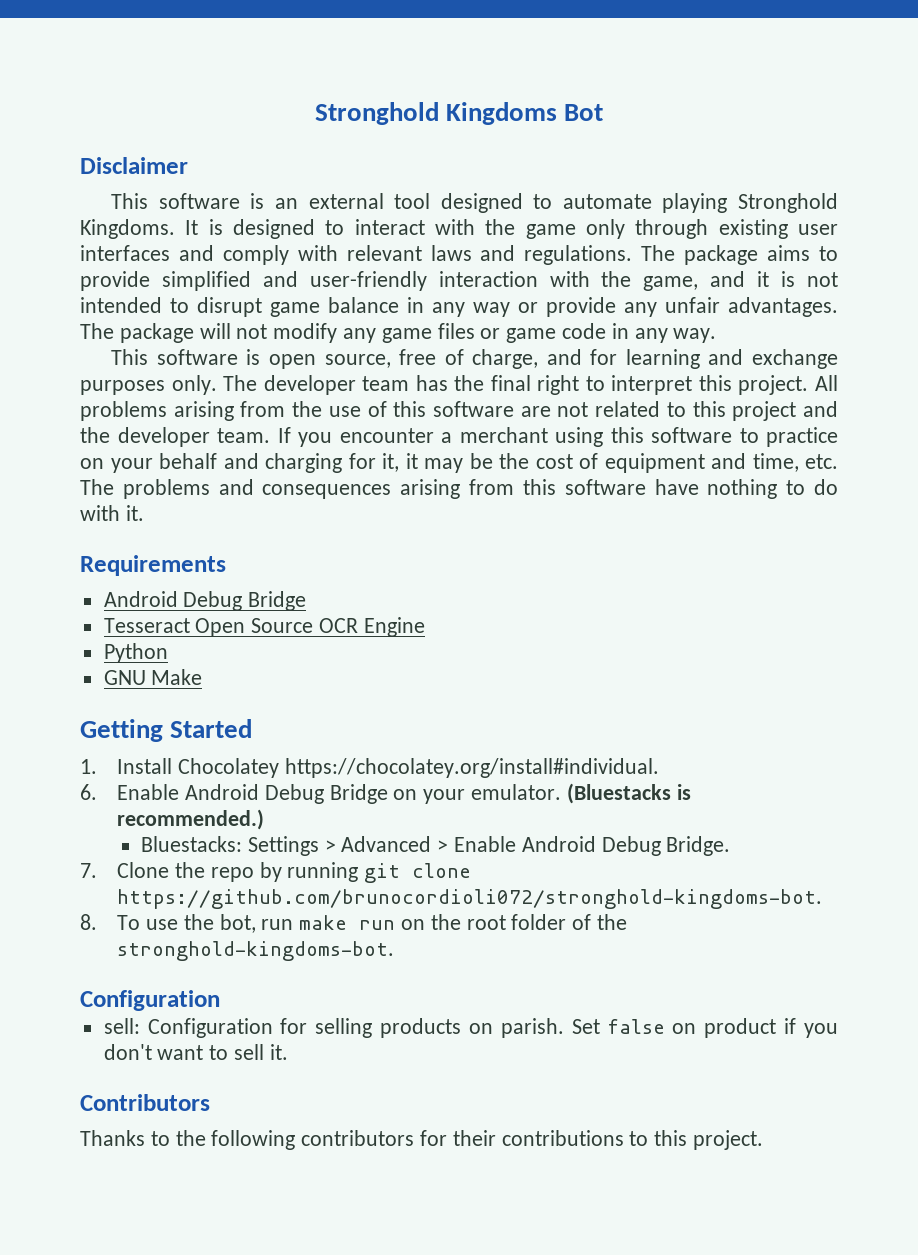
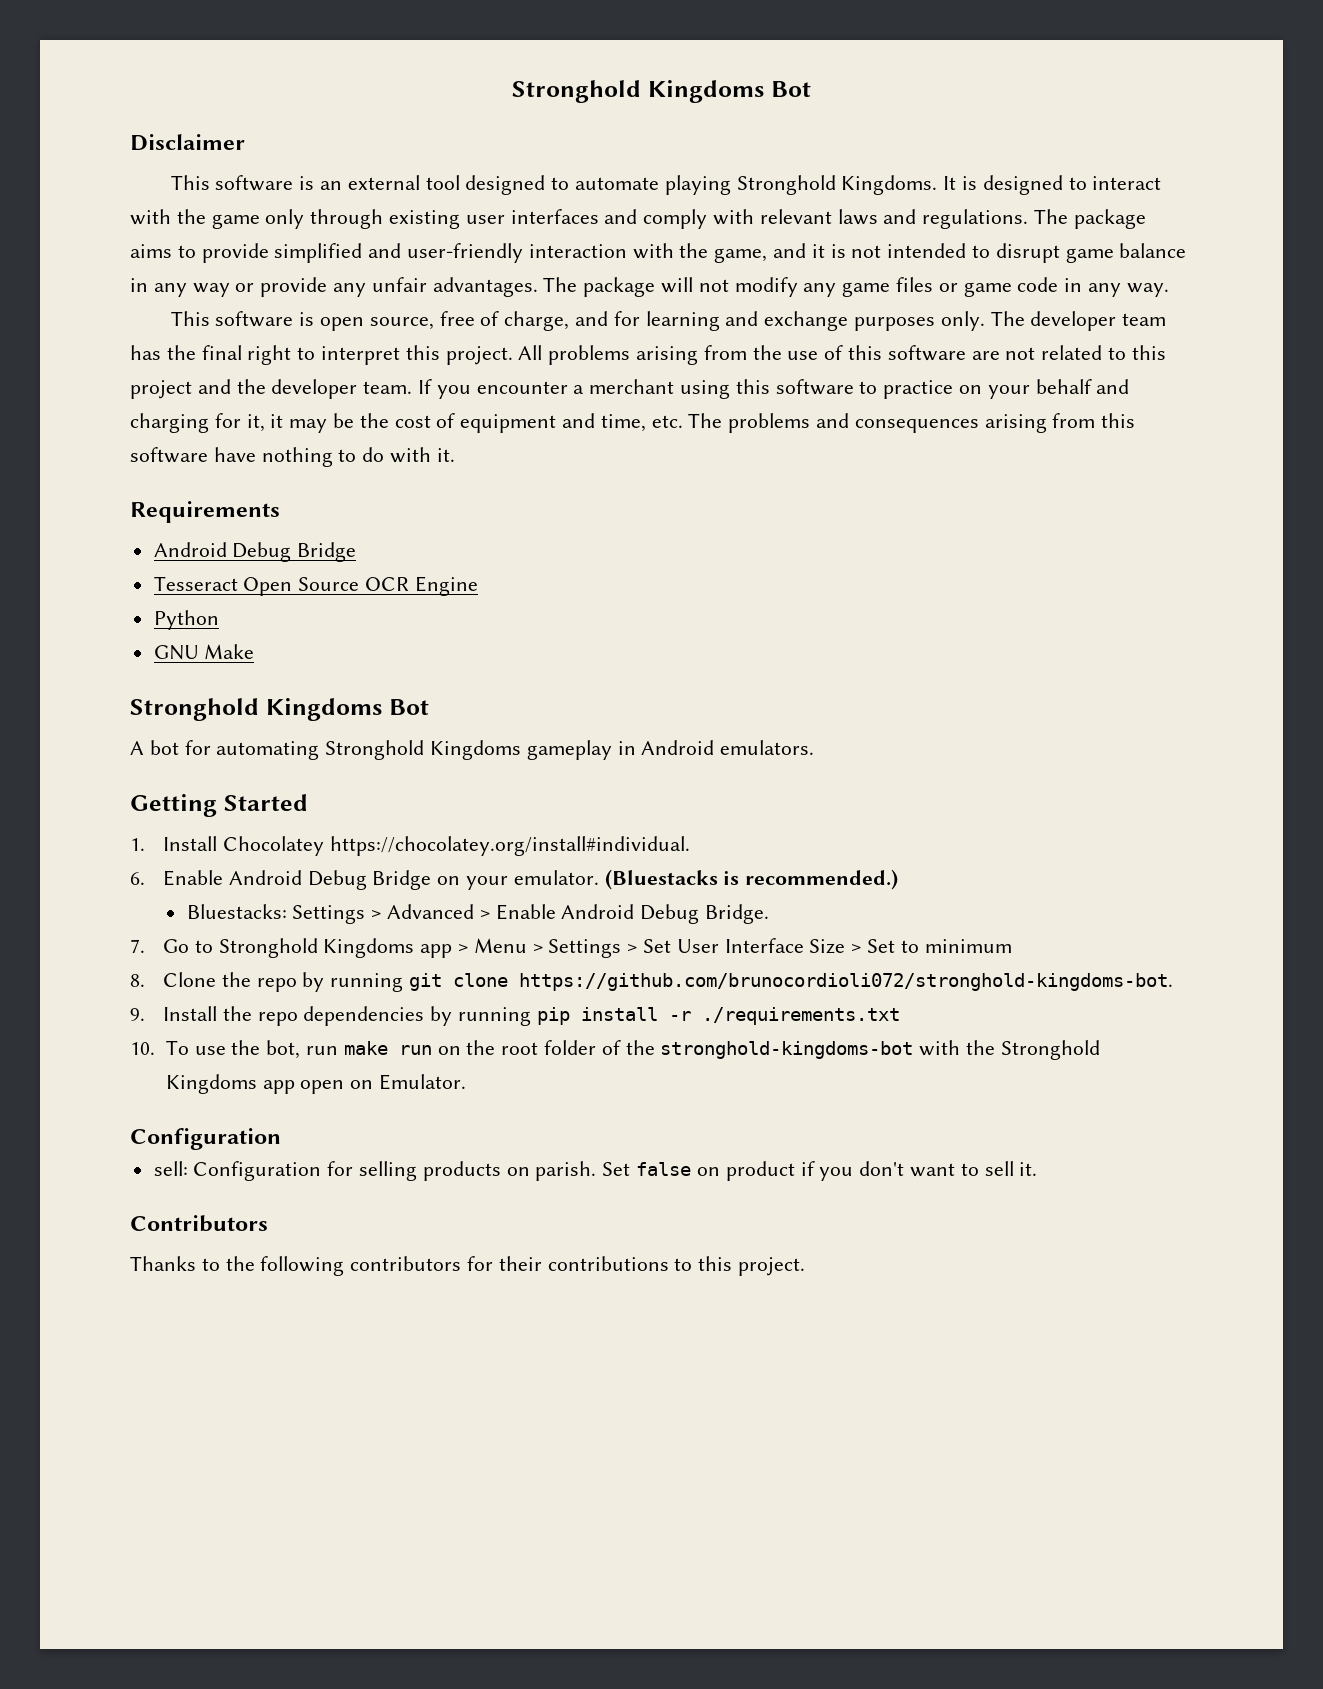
  GNU Make
+ Stronghold Kingdoms Bot
+ A bot for automating Stronghold Kingdoms gameplay in Android emulators.
- 7. Clone the repo by running git clone https://github.com/brunocordioli072/stronghold-kingdoms-bot.
+ 7. Go to Stronghold Kingdoms app > Menu > Settings > Set User Interface Size > Set to minimum
+ 8. Clone the repo by running git clone https://github.com/brunocordioli072/stronghold-kingdoms-bot.
- 8. To use the bot, run make run on the root folder of the stronghold-kingdoms-bot.
+ 9. Install the repo dependencies by running pip install -r ./requirements.txt
+ 10. To use the bot, run make run on the root folder of the stronghold-kingdoms-bot with the Stronghold Kingdoms app open on Emulator.

